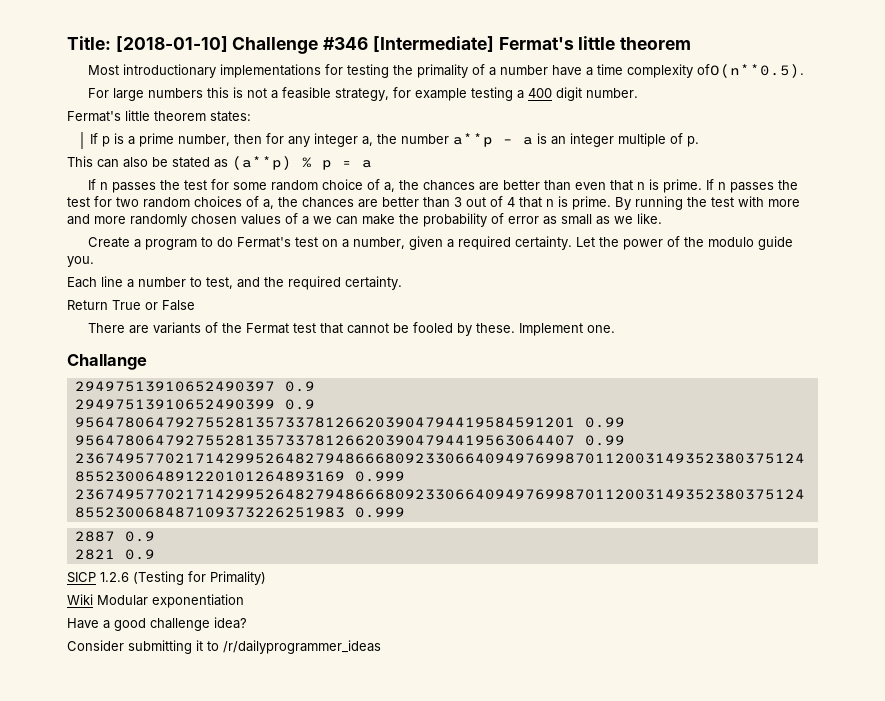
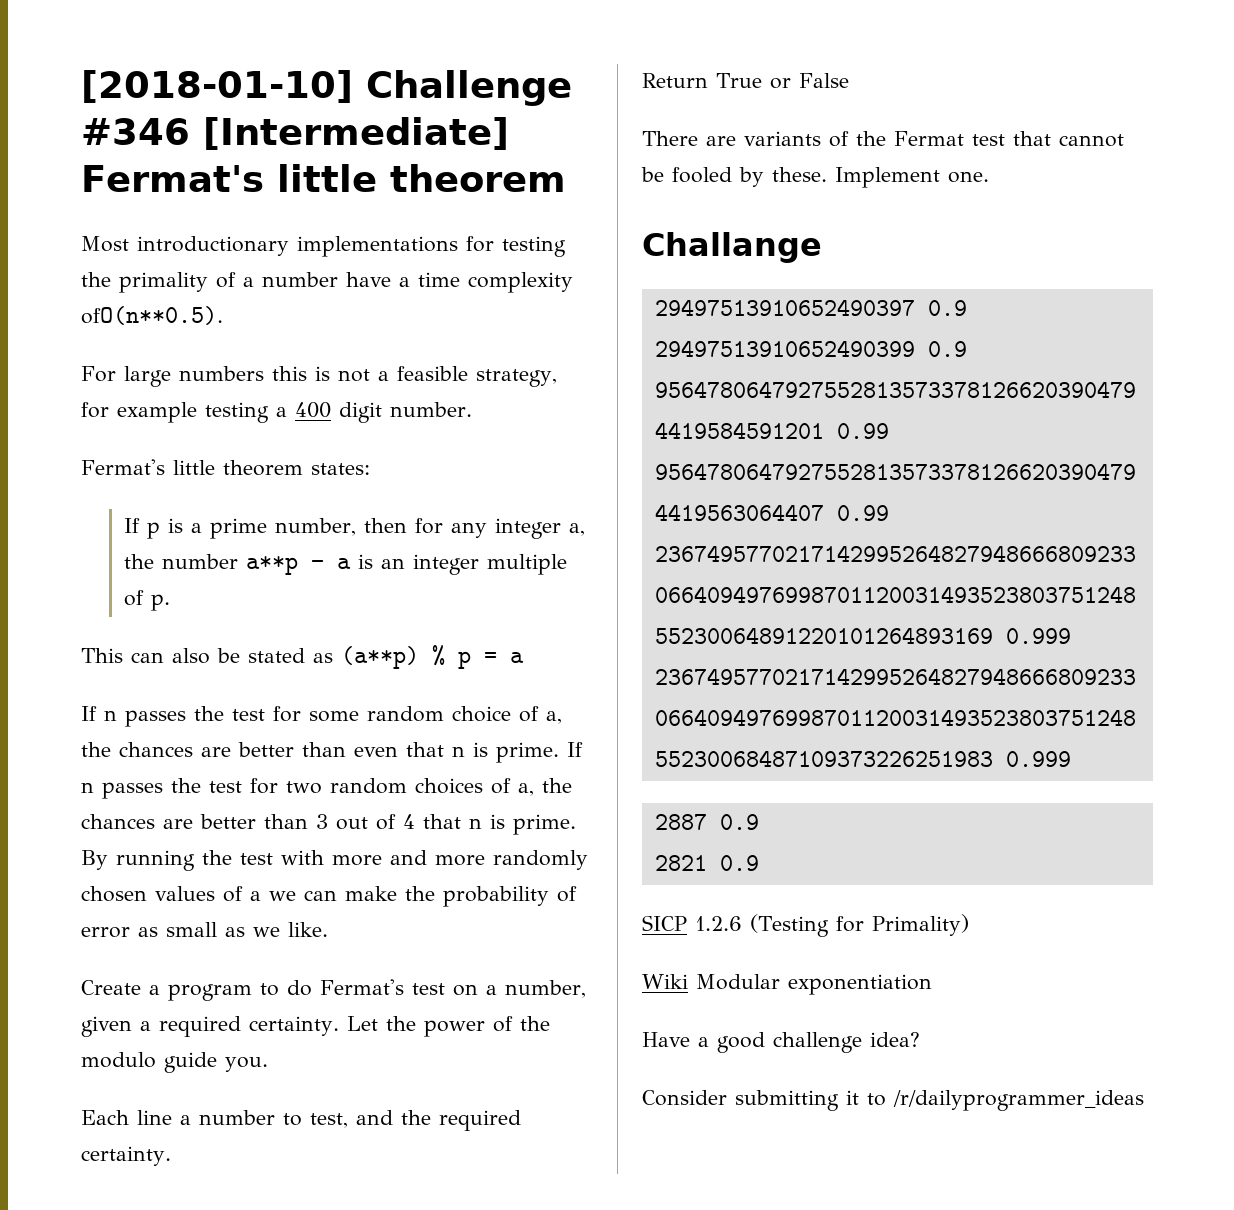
- Title: [2018-01-10] Challenge #346 [Intermediate] Fermat's little theorem
+ [2018-01-10] Challenge #346 [Intermediate] Fermat's little theorem

